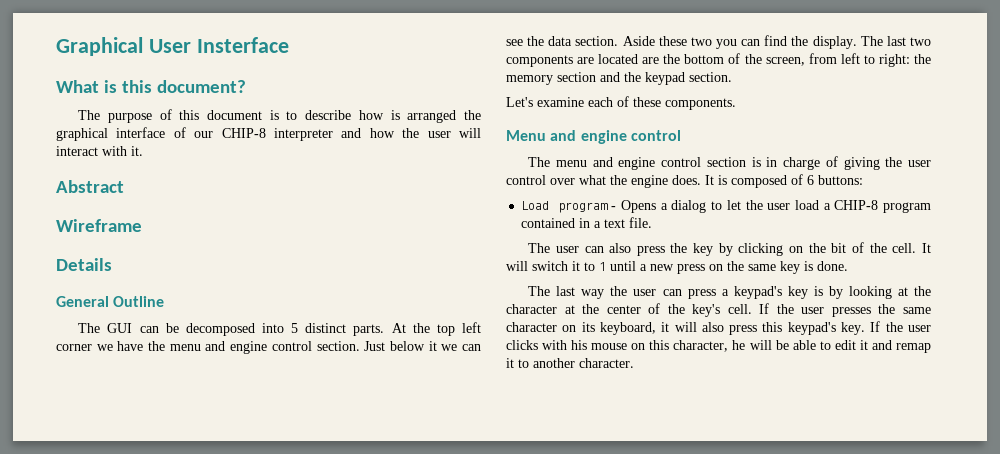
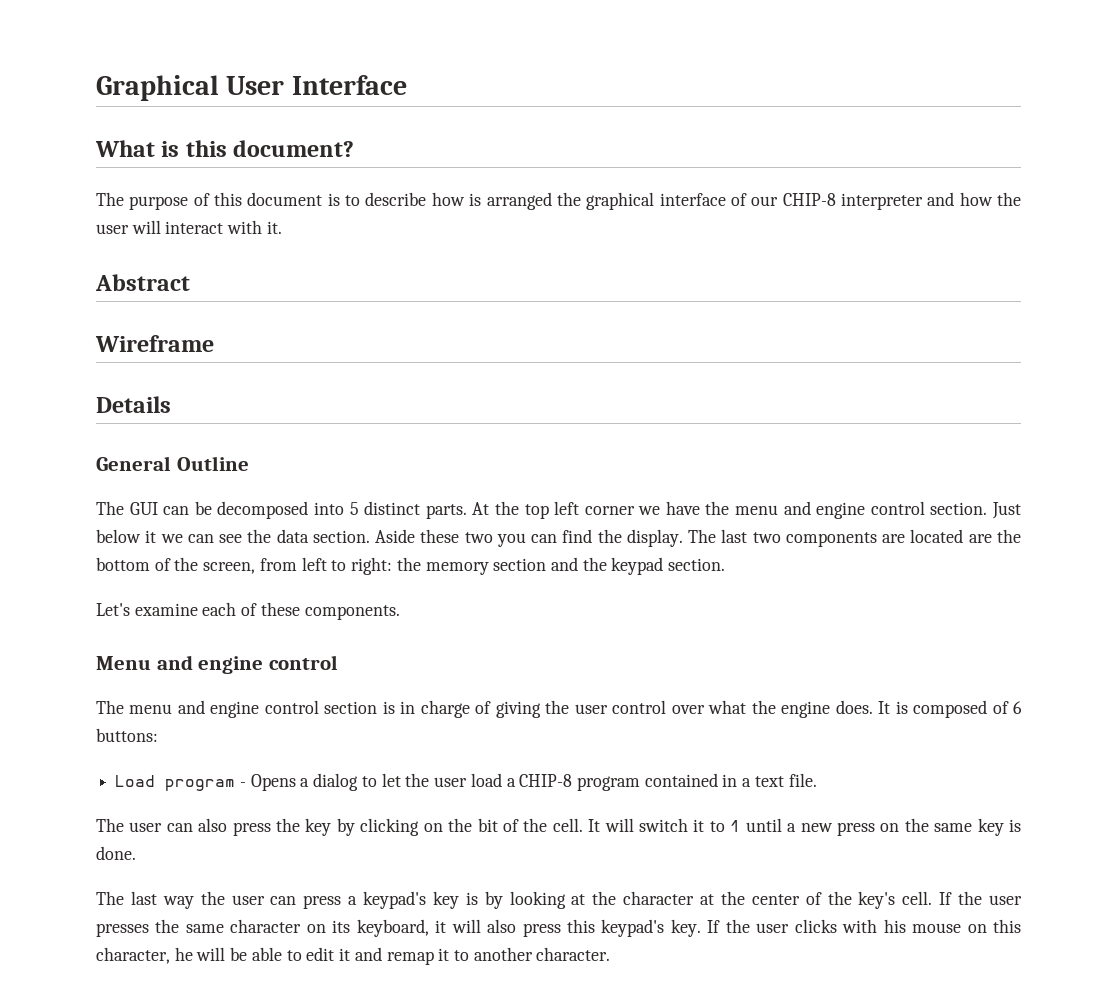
- Graphical User Insterface
+ Graphical User Interface

